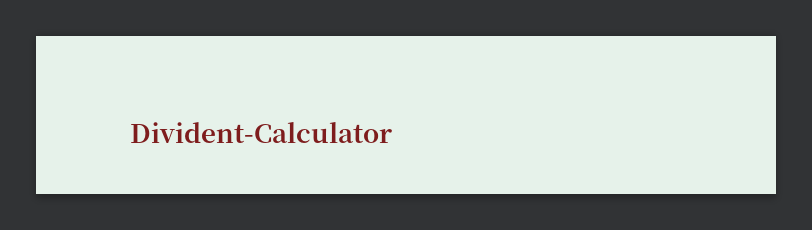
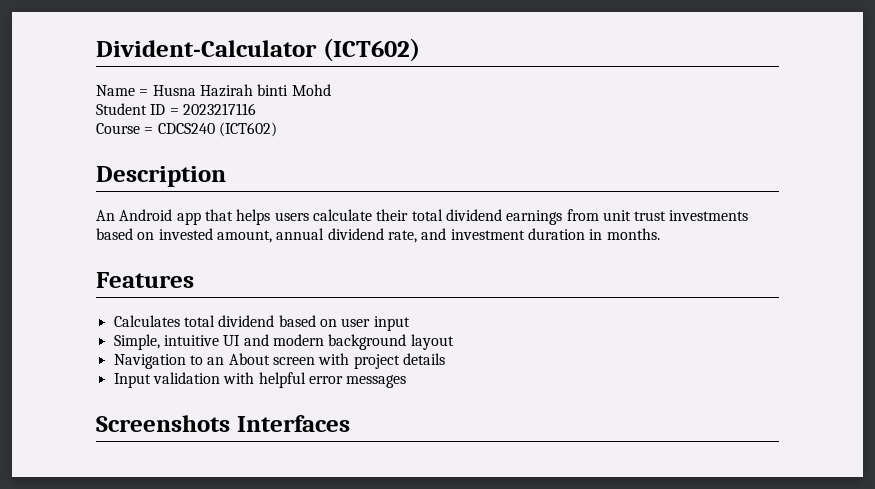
- Divident-Calculator
+ Divident-Calculator (ICT602)
+ Name = Husna Hazirah binti Mohd
+ Student ID = 2023217116
+ Course = CDCS240 (ICT602)
+ Description
+ An Android app that helps users calculate their total dividend earnings from unit trust investments based on invested amount, annual dividend rate, and investment duration in months.
+ Features
+ Calculates total dividend based on user input
+ Simple, intuitive UI and modern background layout
+ Navigation to an About screen with project details
+ Input validation with helpful error messages
+ Screenshots Interfaces

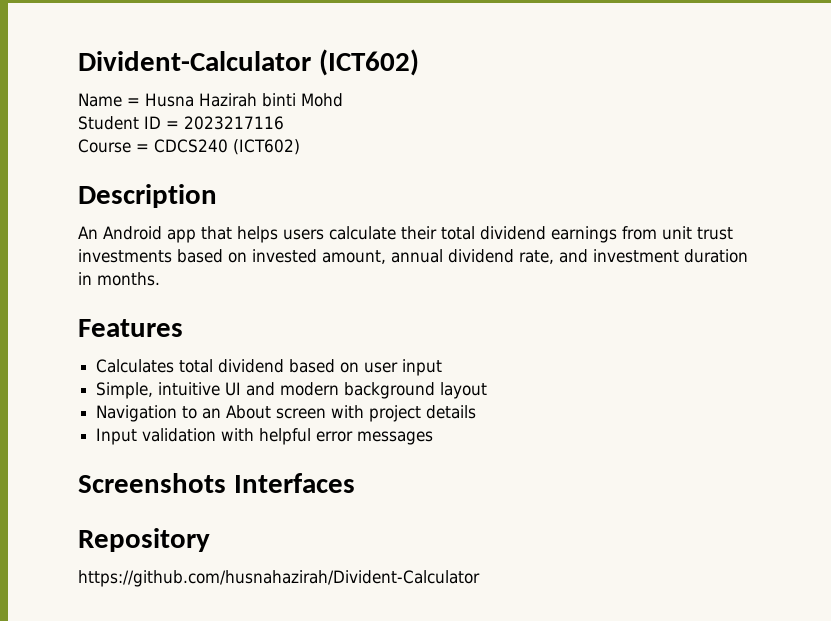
+ Repository
+ https://github.com/husnahazirah/Divident-Calculator

